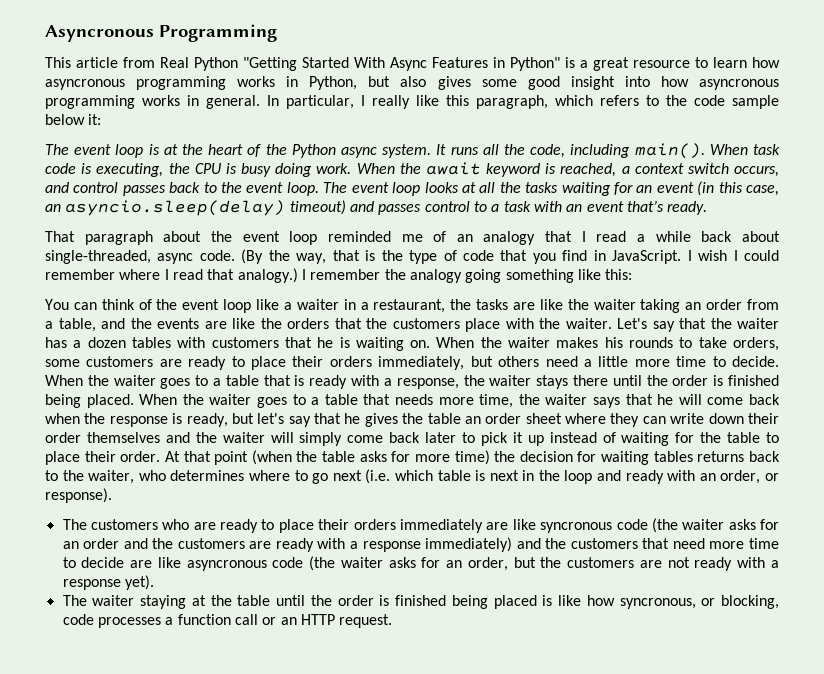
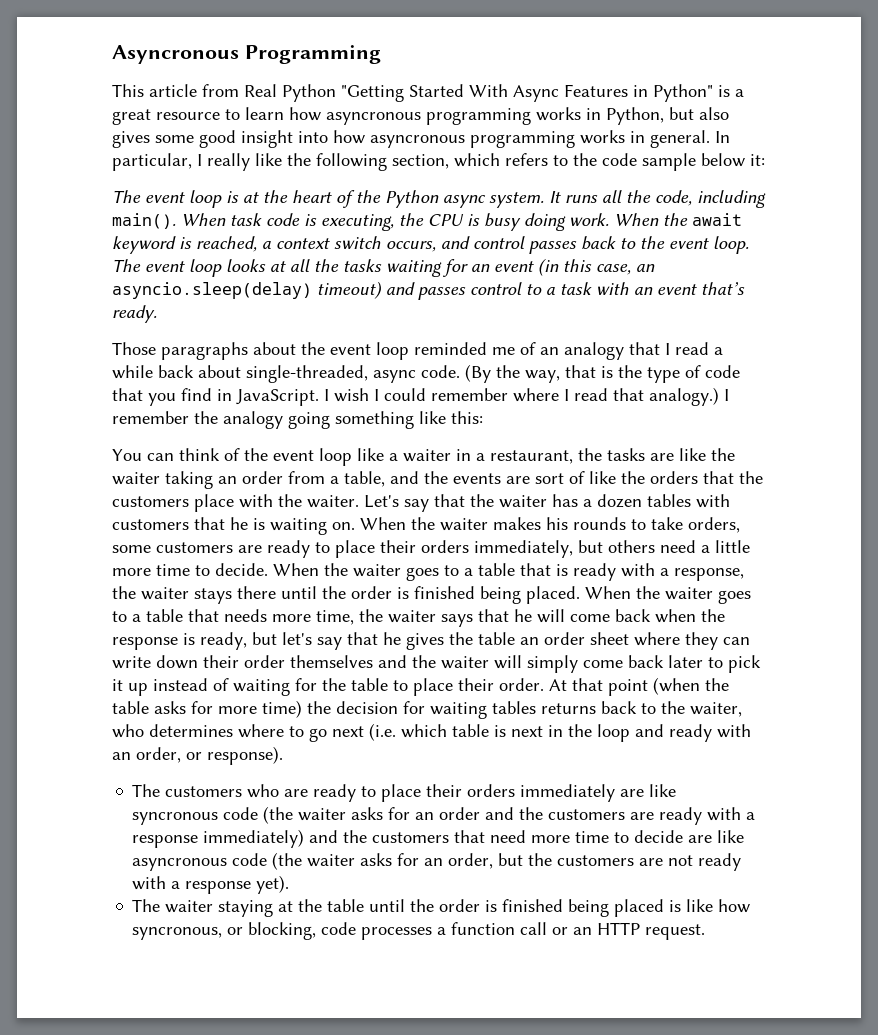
- In particular, I really like this paragraph, which refers to the code sample below it:
+ In particular, I really like the following section, which refers to the code sample below it:
- That paragraph about the event loop reminded me of an analogy that I read a while back about single-threaded, async code.
+ Those paragraphs about the event loop reminded me of an analogy that I read a while back about single-threaded, async code.
- You can think of the event loop like a waiter in a restaurant, the tasks are like the waiter taking an order from a table, and the events are like the orders that the customers place with the waiter.
+ You can think of the event loop like a waiter in a restaurant, the tasks are like the waiter taking an order from a table, and the events are sort of like the orders that the customers place with the waiter.

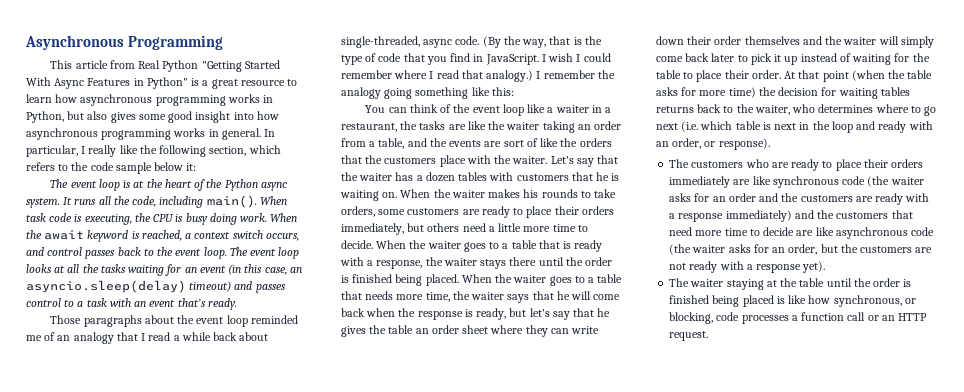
- Asyncronous Programming
+ Asynchronous Programming
- This article from Real Python "Getting Started With Async Features in Python" is a great resource to learn how asyncronous programming works in Python, but also gives some good insight into how asyncronous programming works in general.
+ This article from Real Python "Getting Started With Async Features in Python" is a great resource to learn how asynchronous programming works in Python, but also gives some good insight into how asynchronous programming works in general.
- The customers who are ready to place their orders immediately are like syncronous code (the waiter asks for an order and the customers are ready with a response immediately) and the customers that need more time to decide are like asyncronous code (the waiter asks for an order, but the customers are not ready with a response yet).
+ The customers who are ready to place their orders immediately are like synchronous code (the waiter asks for an order and the customers are ready with a response immediately) and the customers that need more time to decide are like asynchronous code (the waiter asks for an order, but the customers are not ready with a response yet).
- The waiter staying at the table until the order is finished being placed is like how syncronous, or blocking, code processes a function call or an HTTP request.
+ The waiter staying at the table until the order is finished being placed is like how synchronous, or blocking, code processes a function call or an HTTP request.

